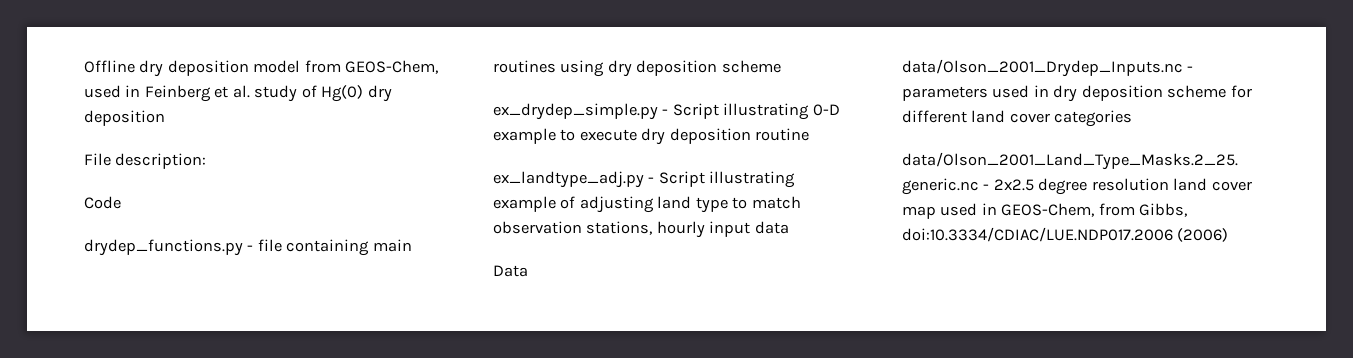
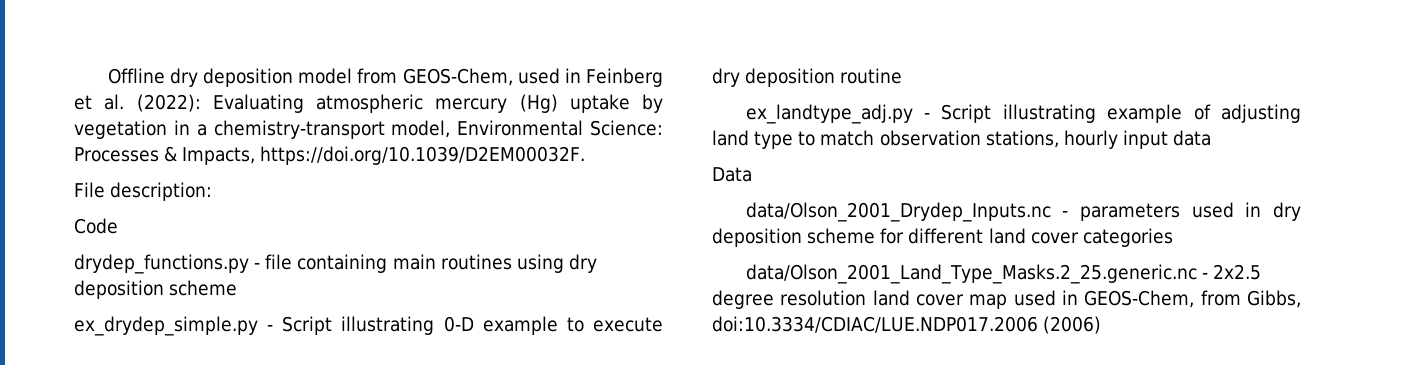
- Offline dry deposition model from GEOS-Chem, used in Feinberg et al. study of Hg(0) dry deposition
+ Offline dry deposition model from GEOS-Chem, used in Feinberg et al. (2022): Evaluating atmospheric mercury (Hg) uptake by vegetation in a chemistry-transport model, Environmental Science: Processes & Impacts, https://doi.org/10.1039/D2EM00032F.

